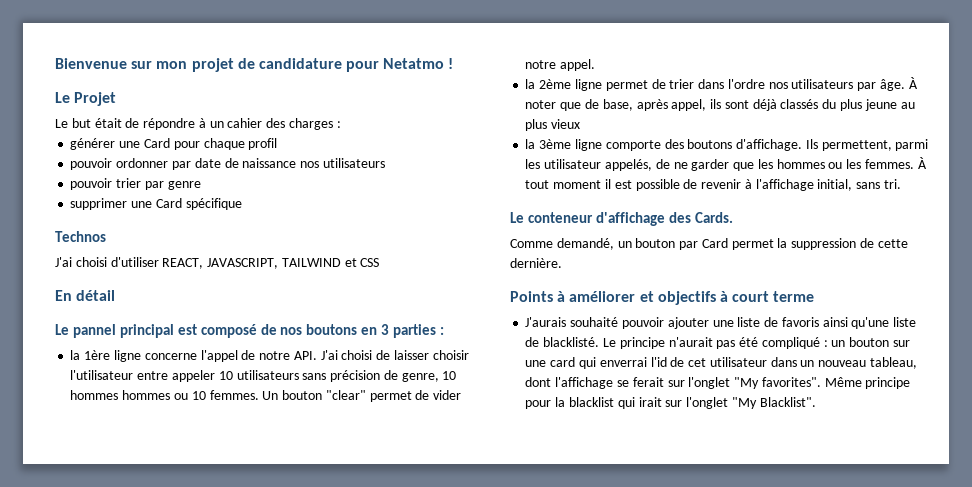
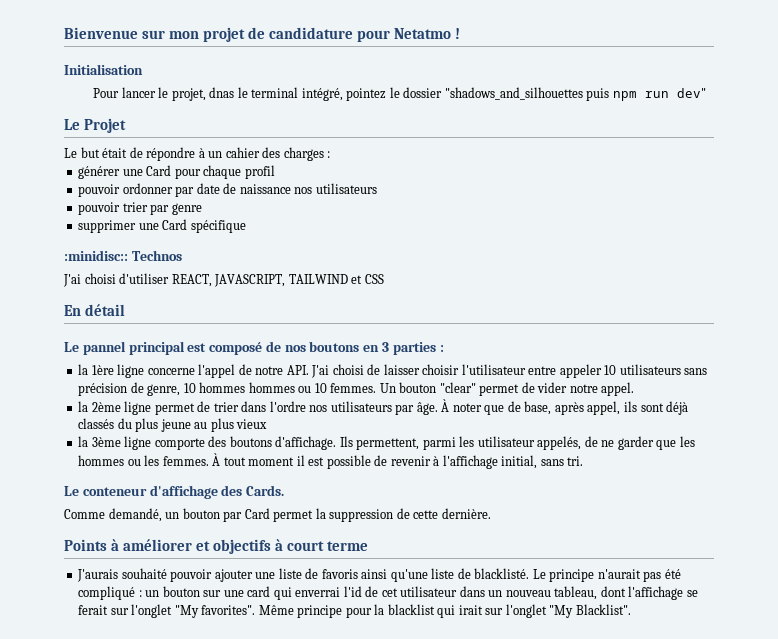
+ Initialisation
+ Pour lancer le projet, dnas le terminal intégré, pointez le dossier "shadows_and_silhouettes puis npm run dev"
- Technos
+ :minidisc:: Technos

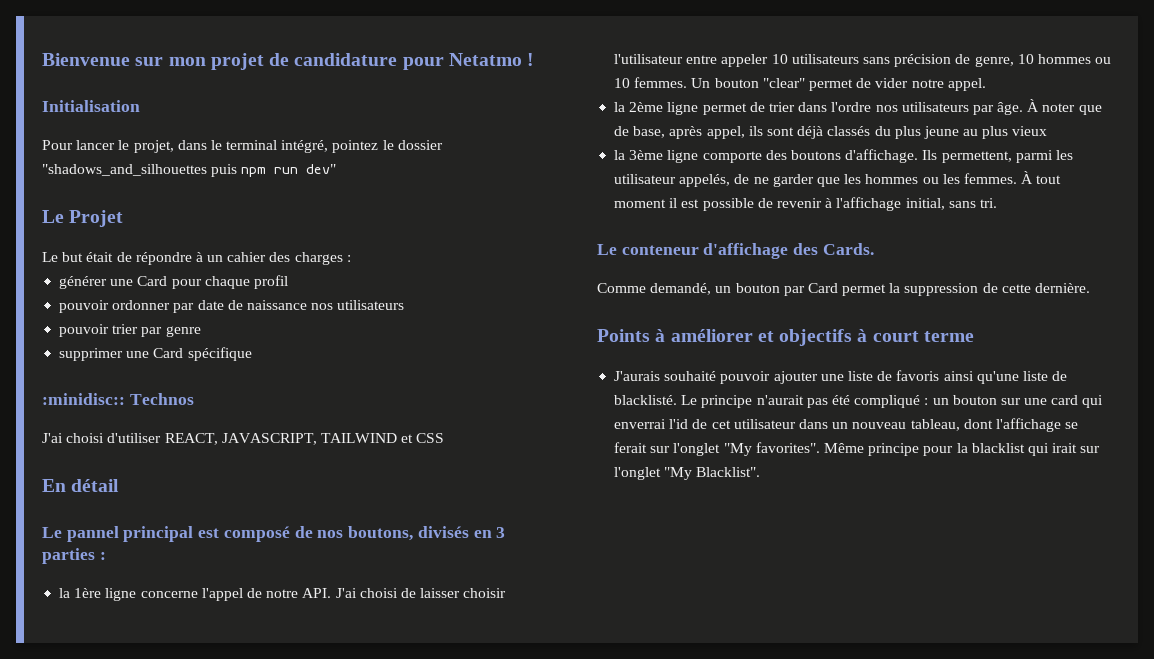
- Pour lancer le projet, dnas le terminal intégré, pointez le dossier "shadows_and_silhouettes puis npm run dev"
+ Pour lancer le projet, dans le terminal intégré, pointez le dossier "shadows_and_silhouettes puis npm run dev"
- Le pannel principal est composé de nos boutons en 3 parties :
+ Le pannel principal est composé de nos boutons, divisés en 3 parties :
- la 1ère ligne concerne l'appel de notre API. J'ai choisi de laisser choisir l'utilisateur entre appeler 10 utilisateurs sans précision de genre, 10 hommes hommes ou 10 femmes.
+ la 1ère ligne concerne l'appel de notre API. J'ai choisi de laisser choisir l'utilisateur entre appeler 10 utilisateurs sans précision de genre, 10 hommes ou 10 femmes.

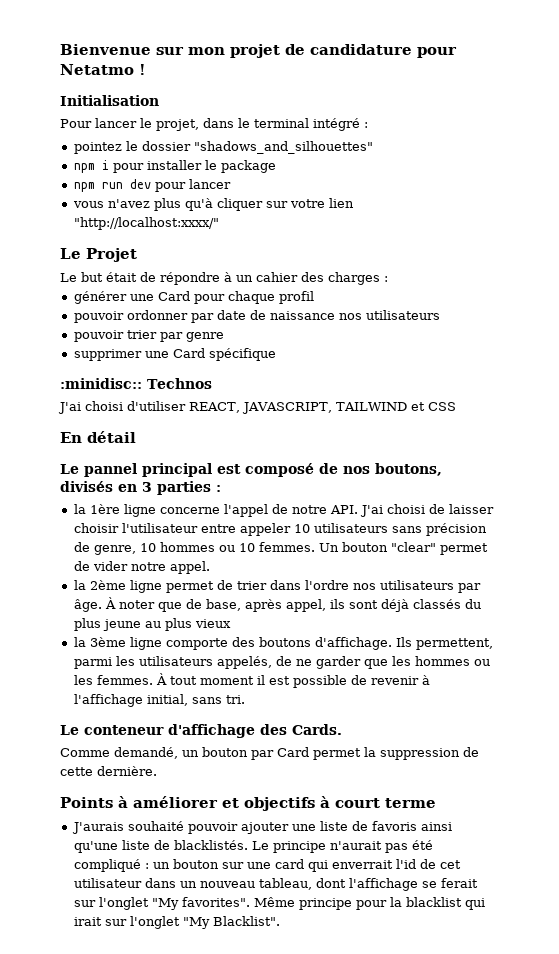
- Pour lancer le projet, dans le terminal intégré, pointez le dossier "shadows_and_silhouettes puis npm run dev"
+ Pour lancer le projet, dans le terminal intégré :
+ pointez le dossier "shadows_and_silhouettes"
+ npm i pour installer le package
+ npm run dev pour lancer
+ vous n'avez plus qu'à cliquer sur votre lien "http://localhost:xxxx/"
- Ils permettent, parmi les utilisateur appelés, de ne garder que les hommes ou les femmes.
+ Ils permettent, parmi les utilisateurs appelés, de ne garder que les hommes ou les femmes.
- J'aurais souhaité pouvoir ajouter une liste de favoris ainsi qu'une liste de blacklisté.
+ J'aurais souhaité pouvoir ajouter une liste de favoris ainsi qu'une liste de blacklistés.
- Le principe n'aurait pas été compliqué : un bouton sur une card qui enverrai l'id de cet utilisateur dans un nouveau tableau, dont l'affichage se ferait sur l'onglet "My favorites".
+ Le principe n'aurait pas été compliqué : un bouton sur une card qui enverrait l'id de cet utilisateur dans un nouveau tableau, dont l'affichage se ferait sur l'onglet "My favorites".

